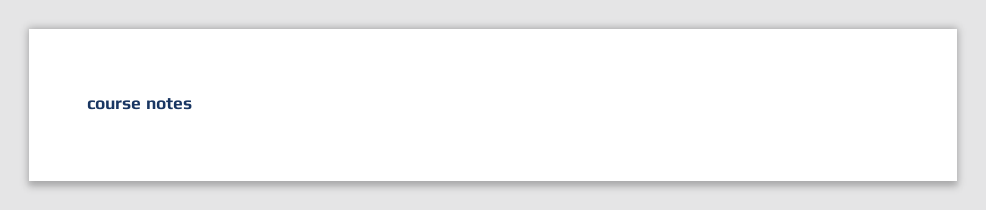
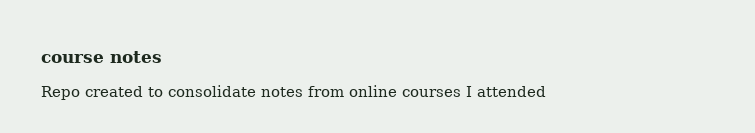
+ Repo created to consolidate notes from online courses I attended

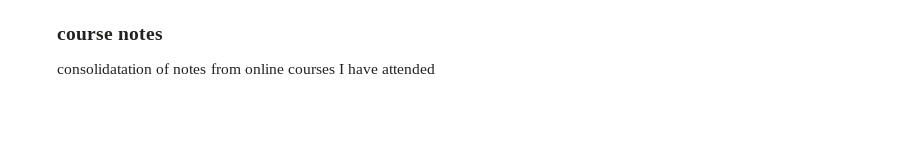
- Repo created to consolidate notes from online courses I attended
+ consolidatation of notes from online courses I have attended

